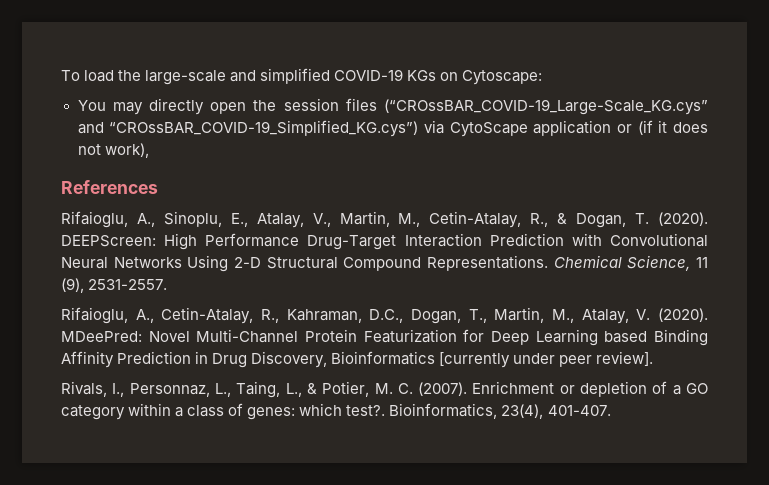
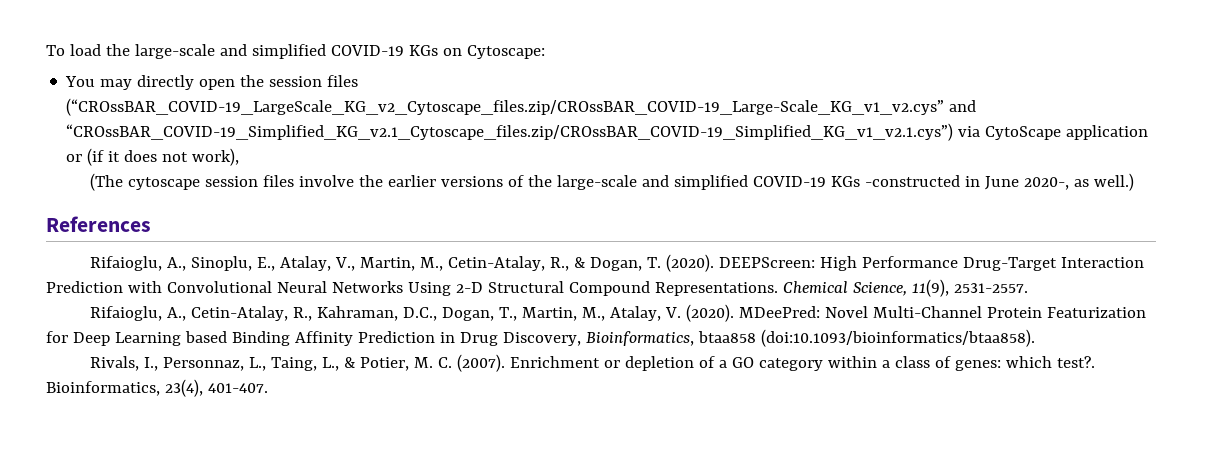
- You may directly open the session files (“CROssBAR_COVID-19_Large-Scale_KG.cys” and “CROssBAR_COVID-19_Simplified_KG.cys”) via CytoScape application or (if it does not work),
+ You may directly open the session files (“CROssBAR_COVID-19_LargeScale_KG_v2_Cytoscape_files.zip/CROssBAR_COVID-19_Large-Scale_KG_v1_v2.cys” and “CROssBAR_COVID-19_Simplified_KG_v2.1_Cytoscape_files.zip/CROssBAR_COVID-19_Simplified_KG_v1_v2.1.cys”) via CytoScape application or (if it does not work),
+ (The cytoscape session files involve the earlier versions of the large-scale and simplified COVID-19 KGs -constructed in June 2020-, as well.)
- Chemical Science, 11 (9), 2531-2557.
+ Chemical Science, 11(9), 2531-2557.
- MDeePred: Novel Multi-Channel Protein Featurization for Deep Learning based Binding Affinity Prediction in Drug Discovery, Bioinformatics [currently under peer review].
+ MDeePred: Novel Multi-Channel Protein Featurization for Deep Learning based Binding Affinity Prediction in Drug Discovery, Bioinformatics, btaa858 (doi:10.1093/bioinformatics/btaa858).

